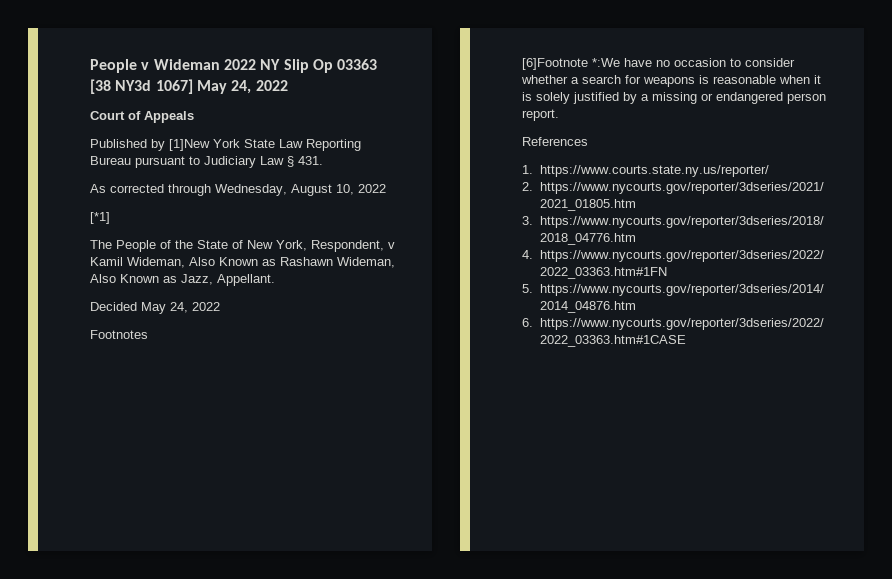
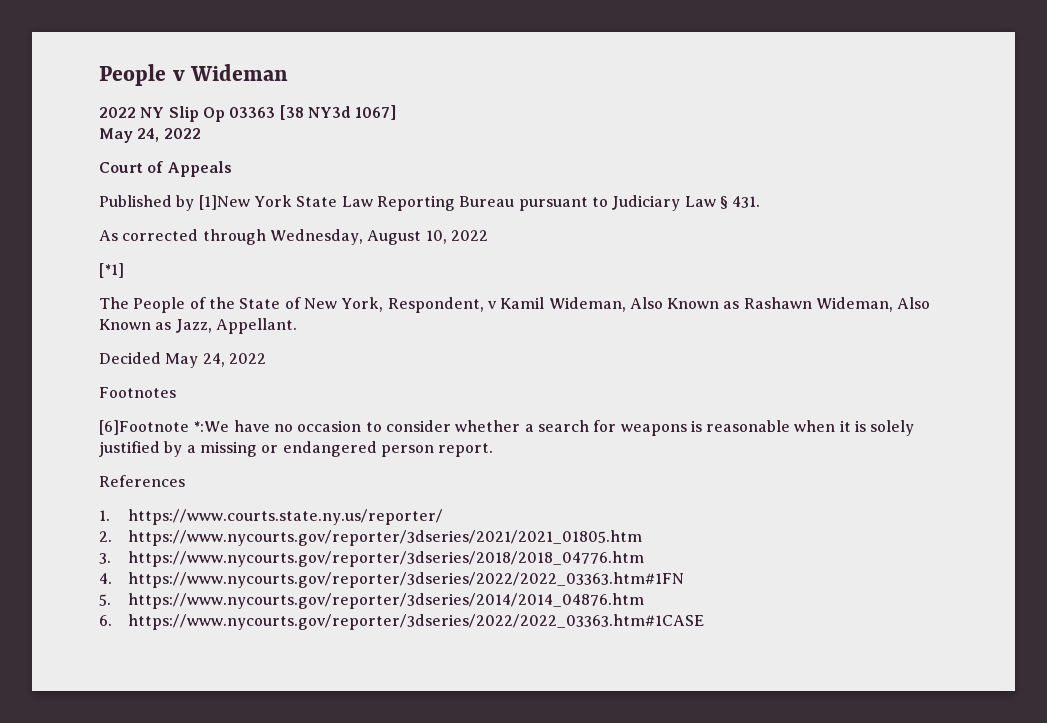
- People v Wideman 2022 NY Slip Op 03363 [38 NY3d 1067] May 24, 2022
+ People v Wideman
+ 2022 NY Slip Op 03363 [38 NY3d 1067]
+ May 24, 2022

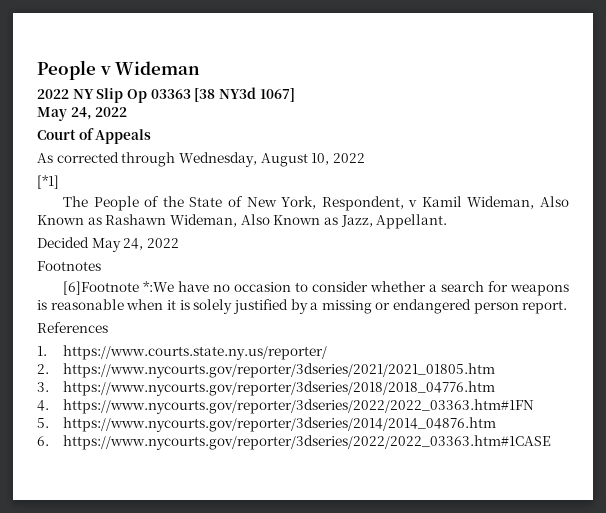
- Published by [1]New York State Law Reporting Bureau pursuant to Judiciary Law § 431.

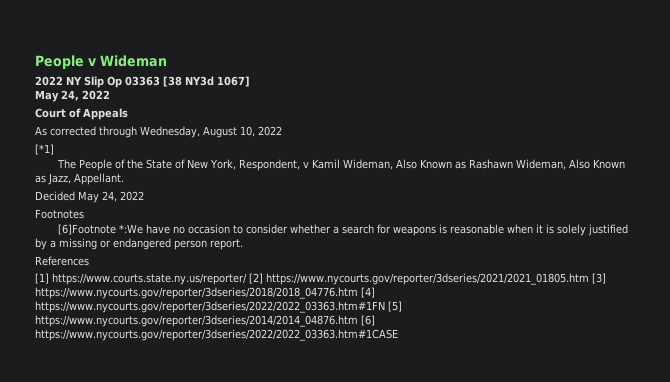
- 1. https://www.courts.state.ny.us/reporter/
- 2. https://www.nycourts.gov/reporter/3dseries/2021/2021_01805.htm
- 3. https://www.nycourts.gov/reporter/3dseries/2018/2018_04776.htm
- 4. https://www.nycourts.gov/reporter/3dseries/2022/2022_03363.htm#1FN
- 5. https://www.nycourts.gov/reporter/3dseries/2014/2014_04876.htm
- 6. https://www.nycourts.gov/reporter/3dseries/2022/2022_03363.htm#1CASE
+ [1] https://www.courts.state.ny.us/reporter/ [2] https://www.nycourts.gov/reporter/3dseries/2021/2021_01805.htm [3] https://www.nycourts.gov/reporter/3dseries/2018/2018_04776.htm [4] https://www.nycourts.gov/reporter/3dseries/2022/2022_03363.htm#1FN [5] https://www.nycourts.gov/reporter/3dseries/2014/2014_04876.htm [6] https://www.nycourts.gov/reporter/3dseries/2022/2022_03363.htm#1CASE

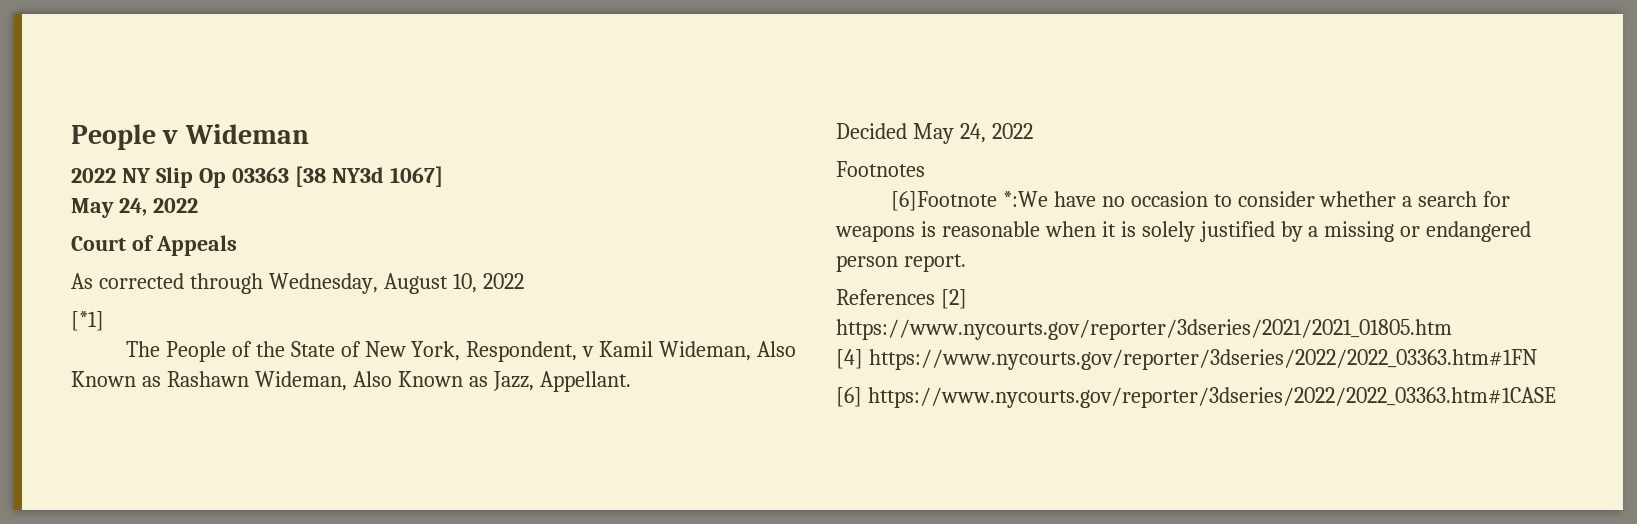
- References
- [1] https://www.courts.state.ny.us/reporter/ [2] https://www.nycourts.gov/reporter/3dseries/2021/2021_01805.htm [3] https://www.nycourts.gov/reporter/3dseries/2018/2018_04776.htm [4] https://www.nycourts.gov/reporter/3dseries/2022/2022_03363.htm#1FN [5] https://www.nycourts.gov/reporter/3dseries/2014/2014_04876.htm [6] https://www.nycourts.gov/reporter/3dseries/2022/2022_03363.htm#1CASE
+ References [2] https://www.nycourts.gov/reporter/3dseries/2021/2021_01805.htm
+ [4] https://www.nycourts.gov/reporter/3dseries/2022/2022_03363.htm#1FN
+ [6] https://www.nycourts.gov/reporter/3dseries/2022/2022_03363.htm#1CASE

